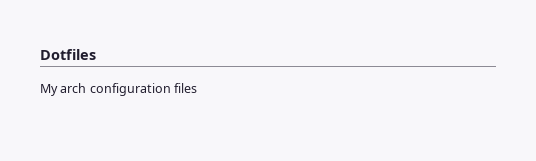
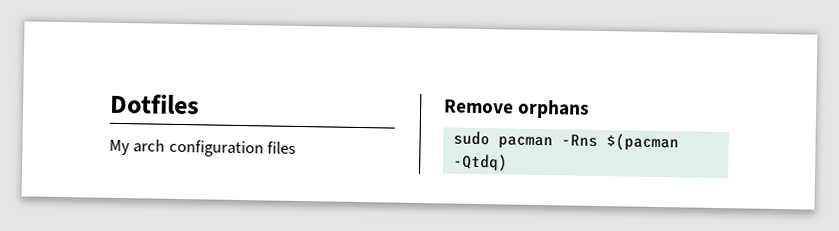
+ Remove orphans
+ sudo pacman -Rns $(pacman -Qtdq)

